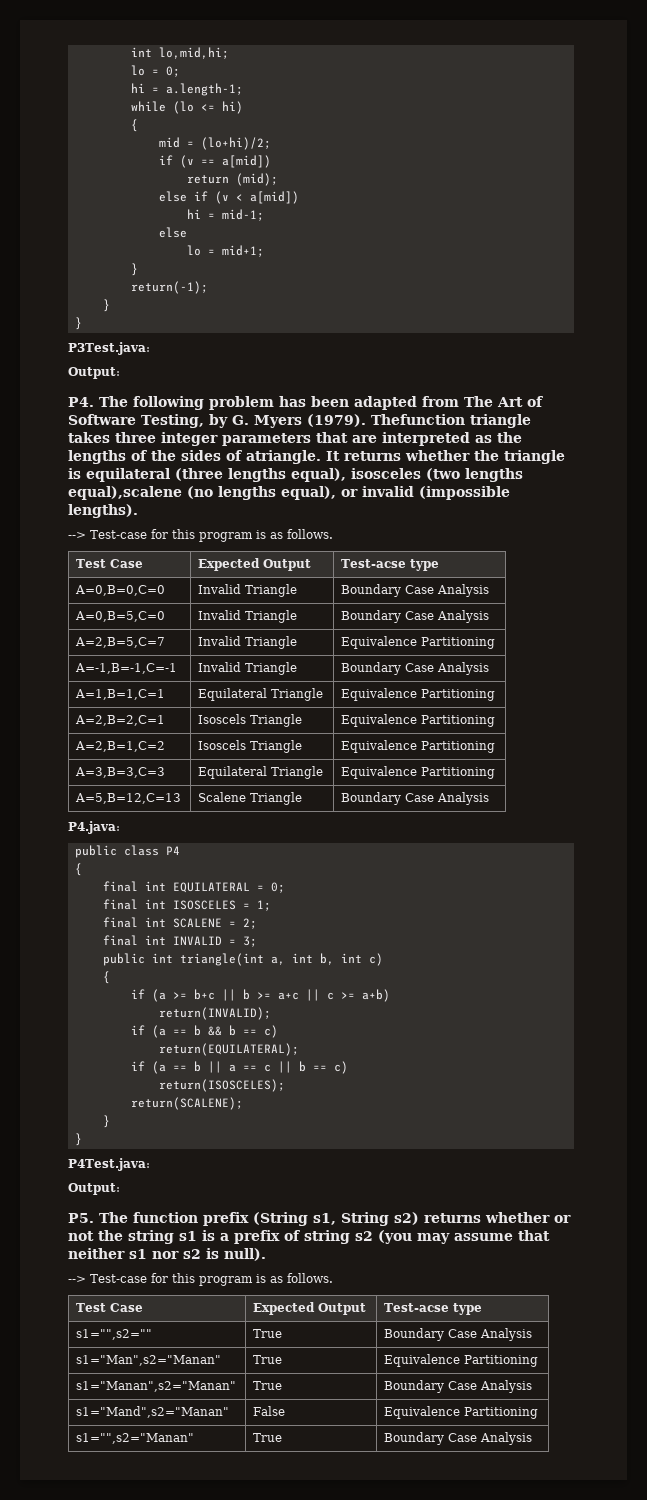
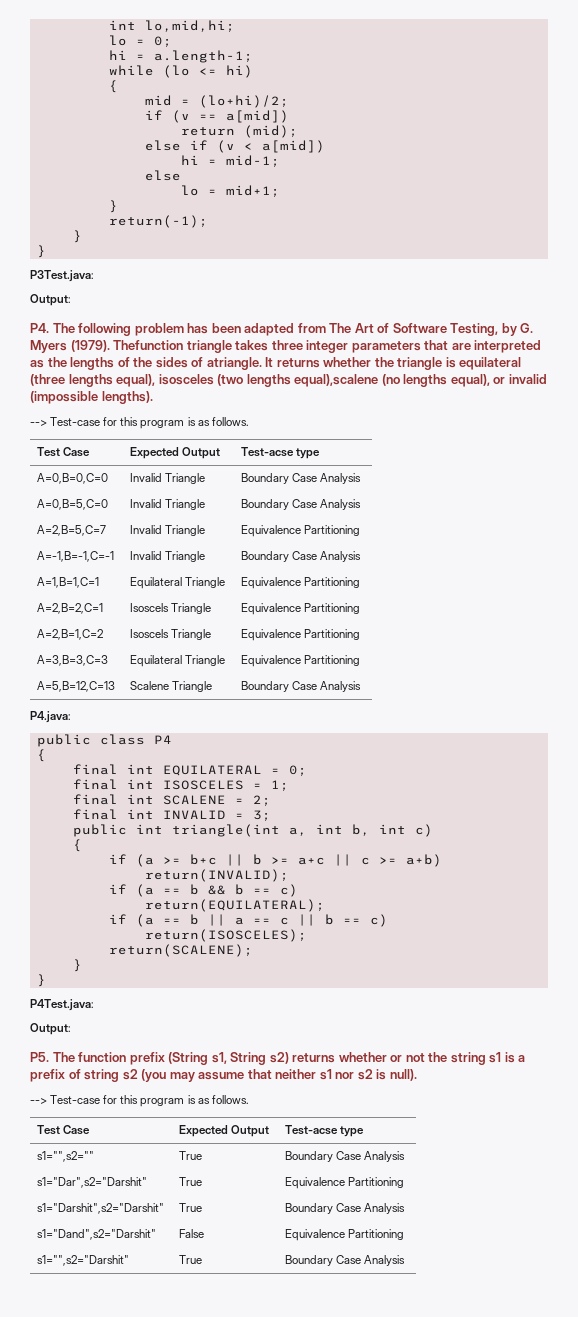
- s1="Man",s2="Manan" | True | Equivalence Partitioning
+ s1="Dar",s2="Darshit" | True | Equivalence Partitioning
- s1="Manan",s2="Manan" | True | Boundary Case Analysis
- s1="Mand",s2="Manan" | False | Equivalence Partitioning
+ s1="Darshit",s2="Darshit" | True | Boundary Case Analysis
+ s1="Dand",s2="Darshit" | False | Equivalence Partitioning
- s1="",s2="Manan" | True | Boundary Case Analysis
+ s1="",s2="Darshit" | True | Boundary Case Analysis

